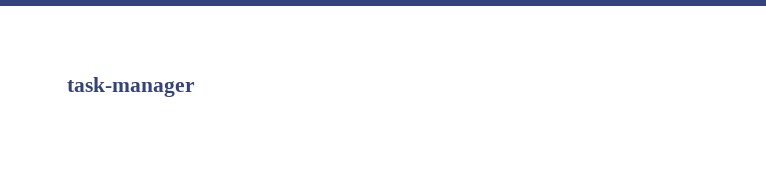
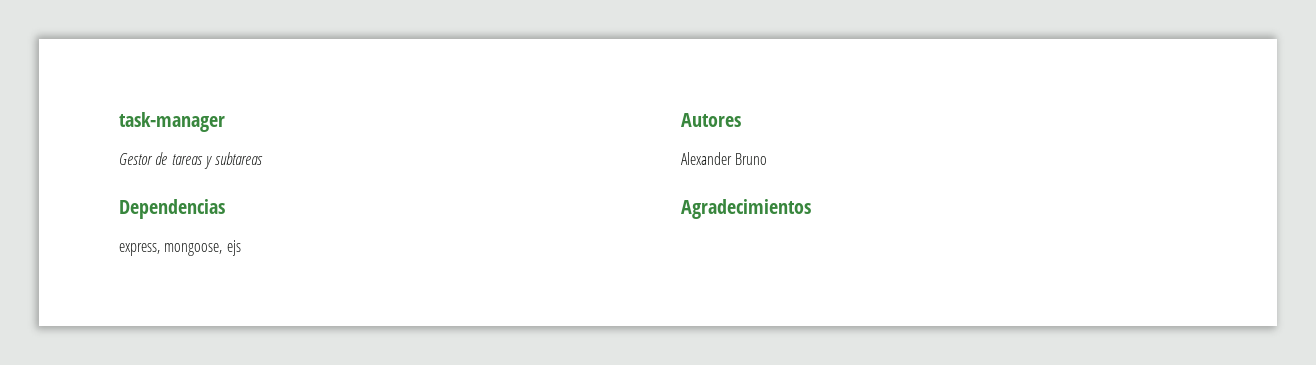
+ Gestor de tareas y subtareas
+ Dependencias
+ express, mongoose, ejs
+ Autores
+ Alexander Bruno
+ Agradecimientos

